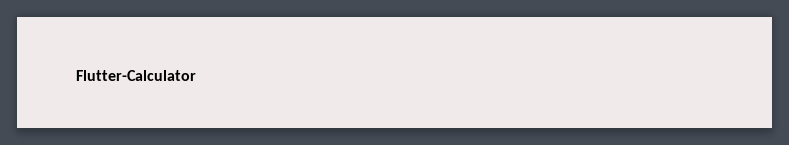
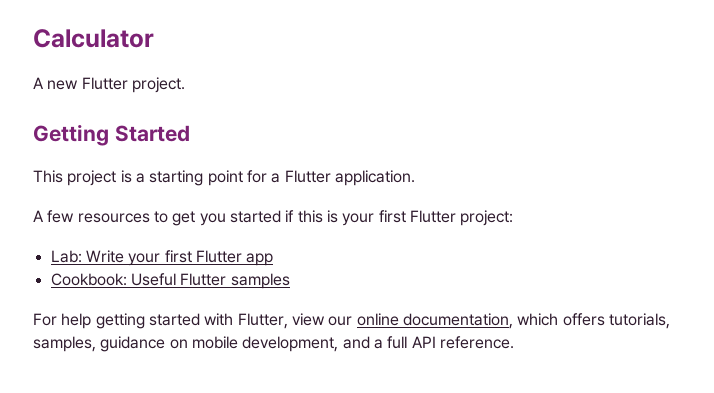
- Flutter-Calculator
+ Calculator
+ A new Flutter project.
+ Getting Started
+ This project is a starting point for a Flutter application.
+ A few resources to get you started if this is your first Flutter project:
+ Lab: Write your first Flutter app
+ Cookbook: Useful Flutter samples
+ For help getting started with Flutter, view our online documentation, which offers tutorials, samples, guidance on mobile development, and a full API reference.

